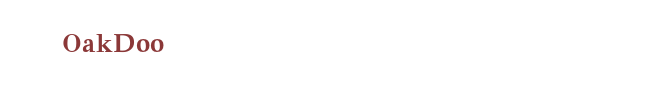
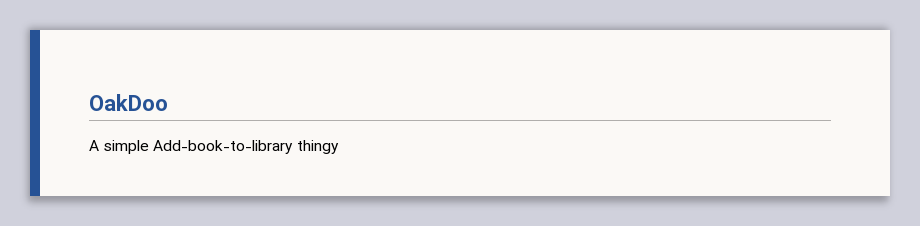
+ A simple Add-book-to-library thingy

